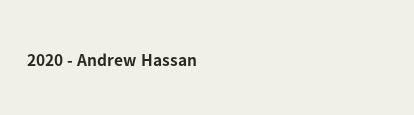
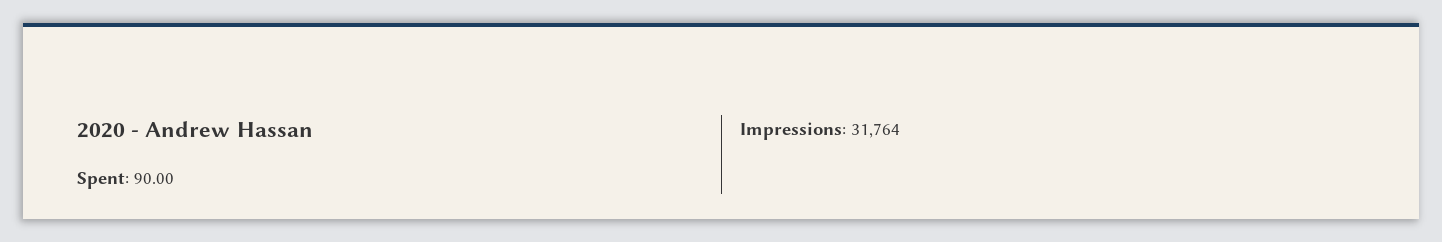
+ Spent: 90.00
+ Impressions: 31,764

